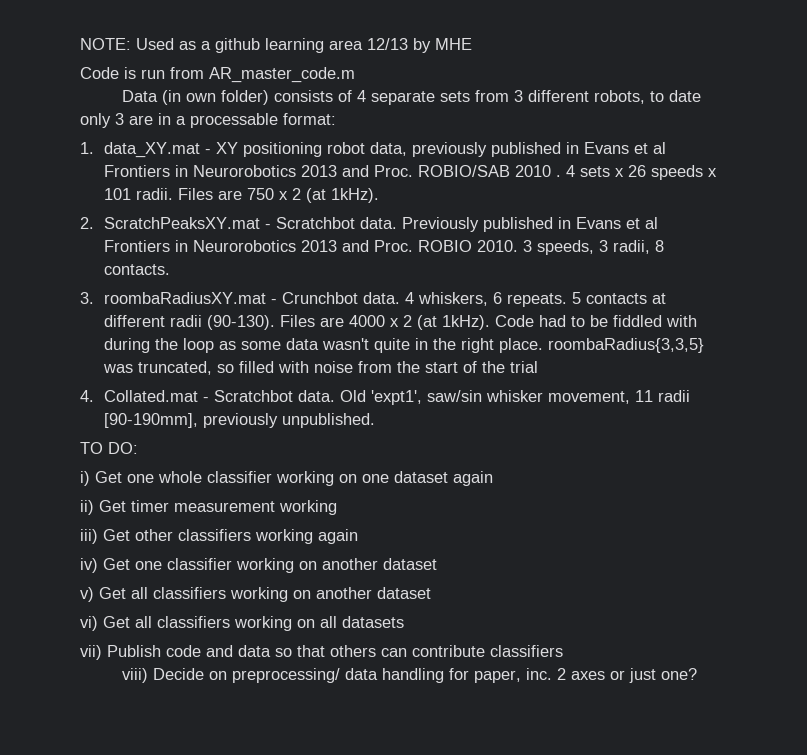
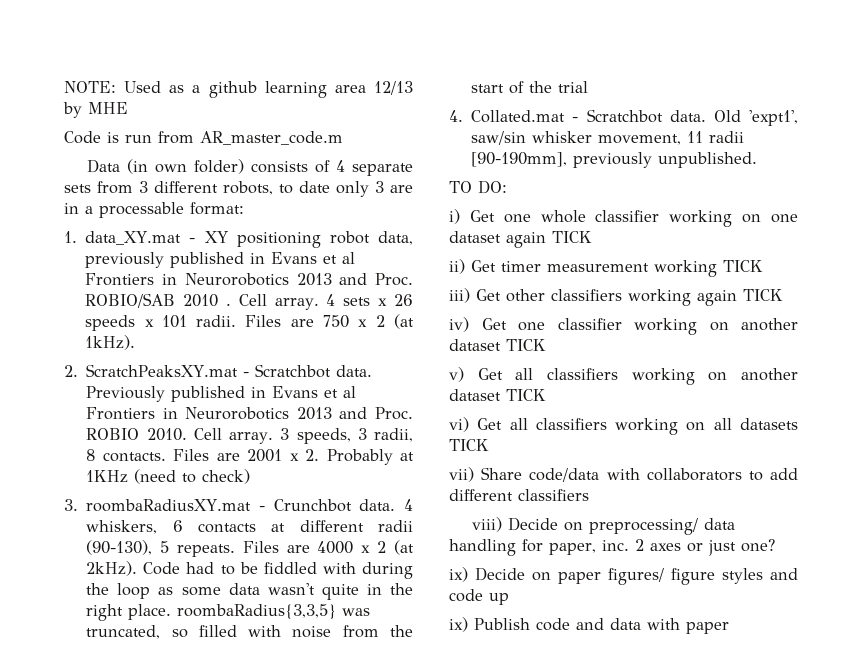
- ROBIO/SAB 2010 .
+ ROBIO/SAB 2010 . Cell array.
- ROBIO 2010.
+ ROBIO 2010. Cell array.
+ Files are 2001 x 2. Probably at 1KHz (need to check)
- 4 whiskers, 6 repeats. 5 contacts at different radii (90-130).
+ 4 whiskers, 6 contacts at different radii (90-130), 5 repeats.
- Files are 4000 x 2 (at 1kHz).
+ Files are 4000 x 2 (at 2kHz).
- i) Get one whole classifier working on one dataset again
+ i) Get one whole classifier working on one dataset again TICK
- ii) Get timer measurement working
+ ii) Get timer measurement working TICK
- iii) Get other classifiers working again
+ iii) Get other classifiers working again TICK
- iv) Get one classifier working on another dataset
+ iv) Get one classifier working on another dataset TICK
- v) Get all classifiers working on another dataset
+ v) Get all classifiers working on another dataset TICK
- vi) Get all classifiers working on all datasets
+ vi) Get all classifiers working on all datasets TICK
- vii) Publish code and data so that others can contribute classifiers
+ vii) Share code/data with collaborators to add different classifiers
+ ix) Decide on paper figures/ figure styles and code up
+ ix) Publish code and data with paper

